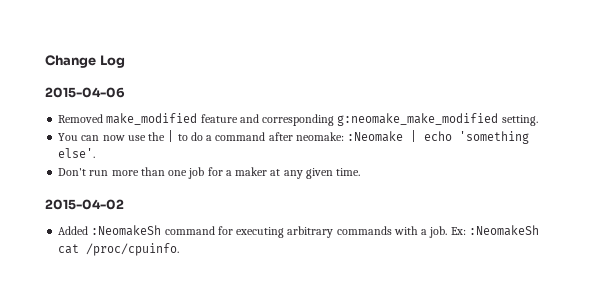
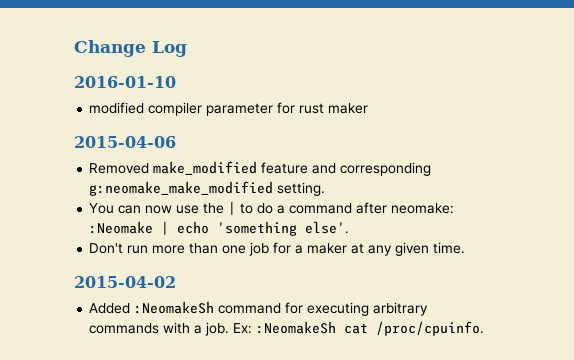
+ 2016-01-10
+ modified compiler parameter for rust maker

